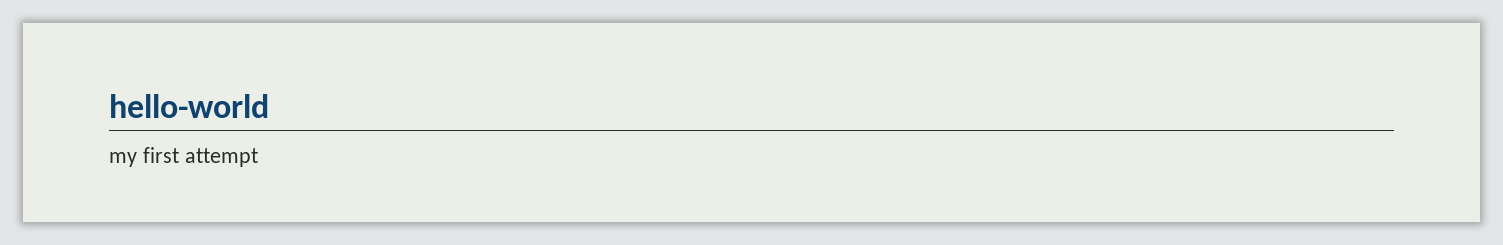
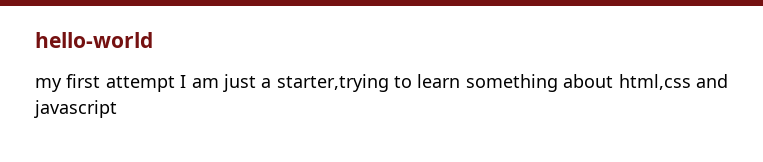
- my first attempt
+ my first attempt I am just a starter,trying to learn something about html,css and javascript

